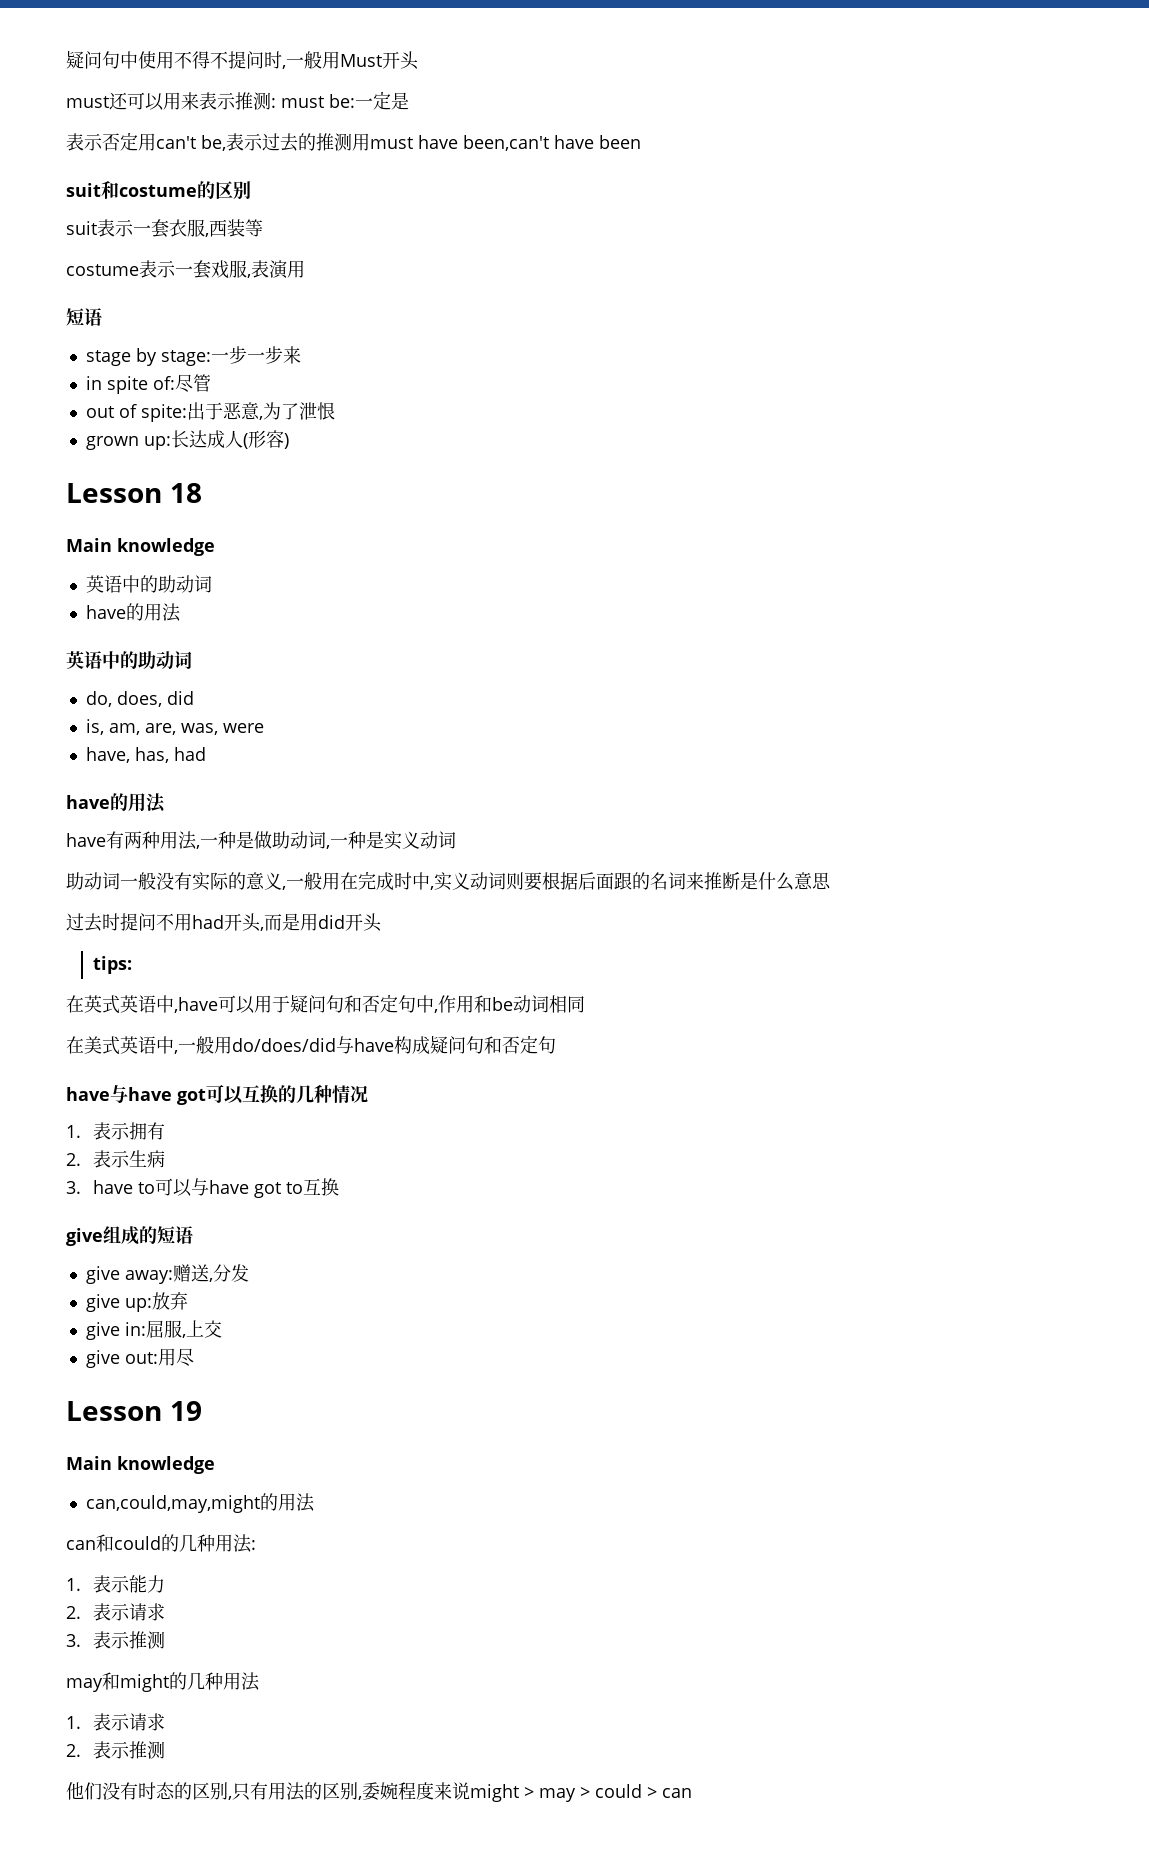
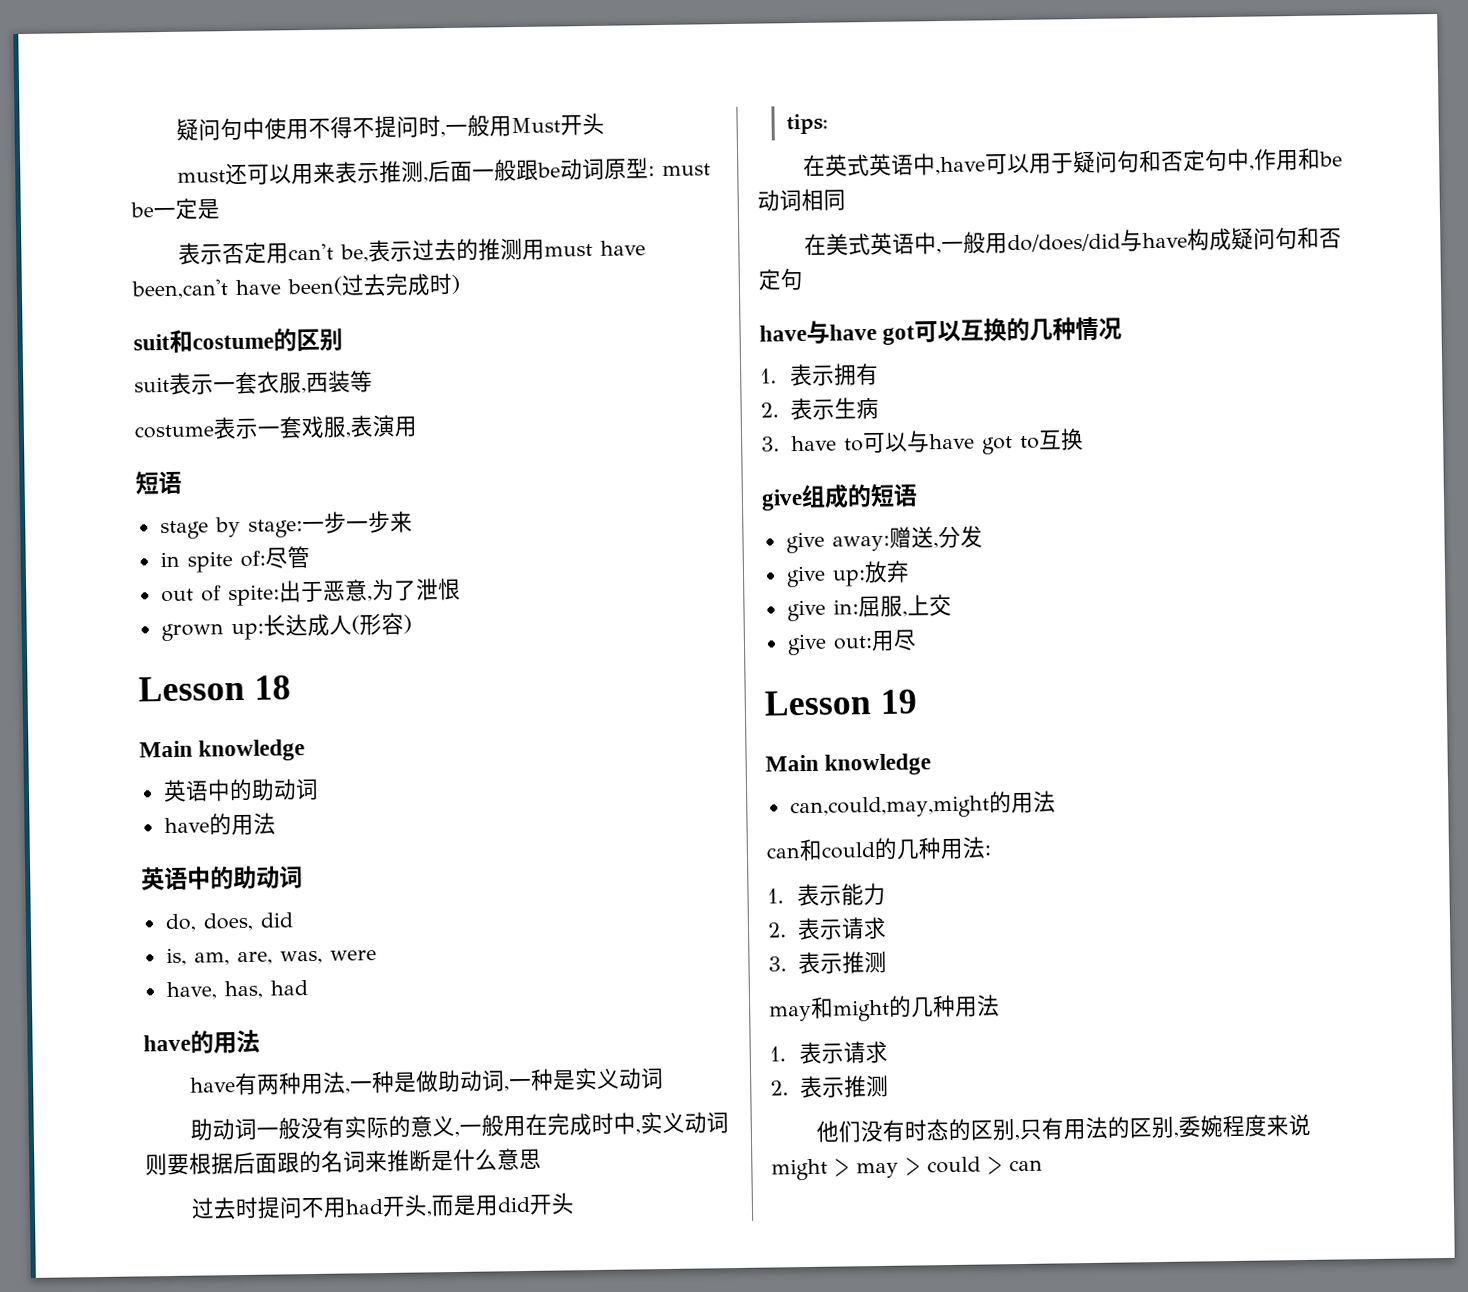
- must还可以用来表示推测: must be:一定是
+ must还可以用来表示推测,后面一般跟be动词原型: must be一定是
- 表示否定用can't be,表示过去的推测用must have been,can't have been
+ 表示否定用can't be,表示过去的推测用must have been,can't have been(过去完成时)

